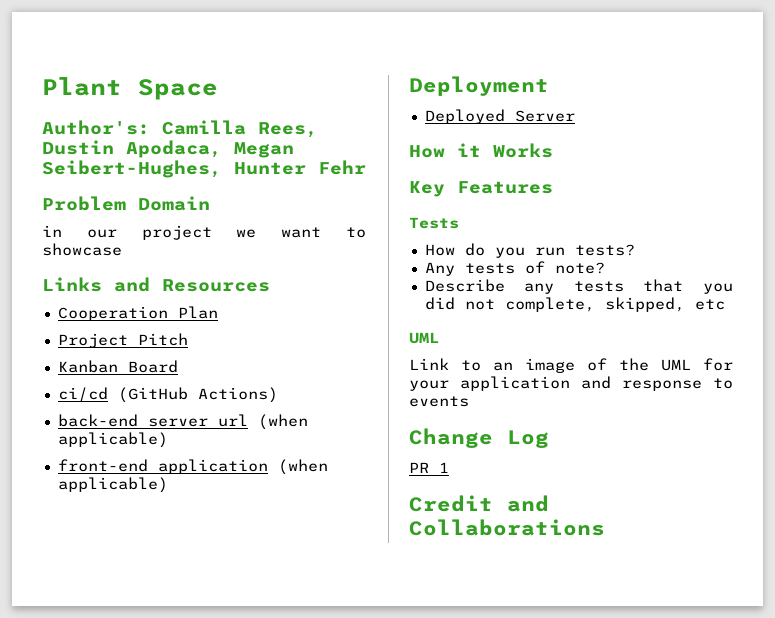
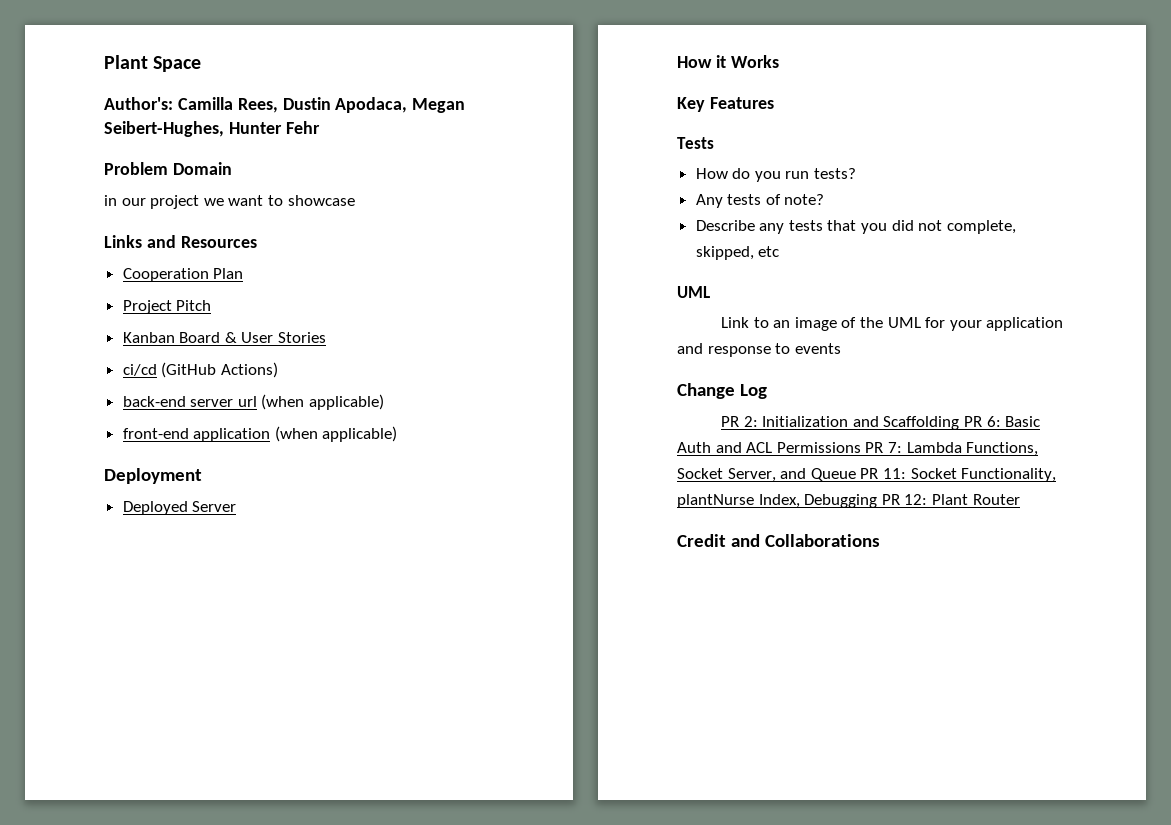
- Kanban Board
+ Kanban Board & User Stories
- PR 1
+ PR 2: Initialization and Scaffolding PR 6: Basic Auth and ACL Permissions PR 7: Lambda Functions, Socket Server, and Queue PR 11: Socket Functionality, plantNurse Index, Debugging PR 12: Plant Router

